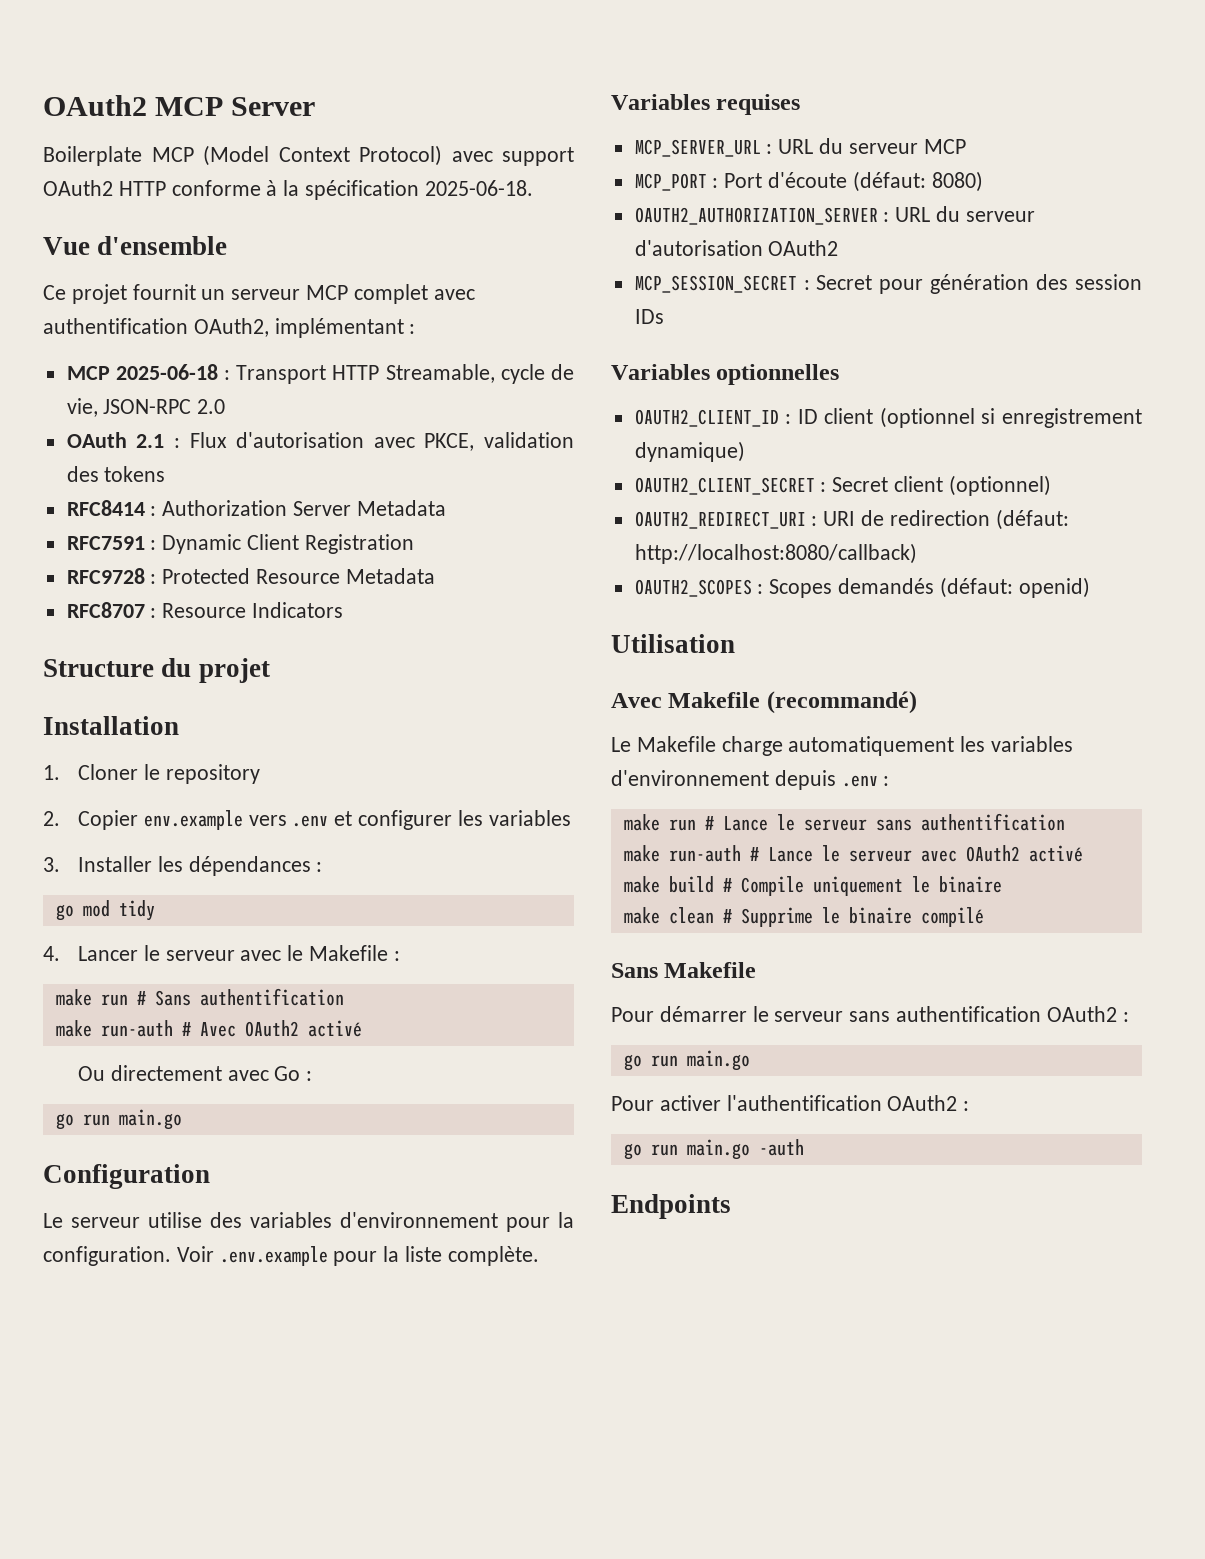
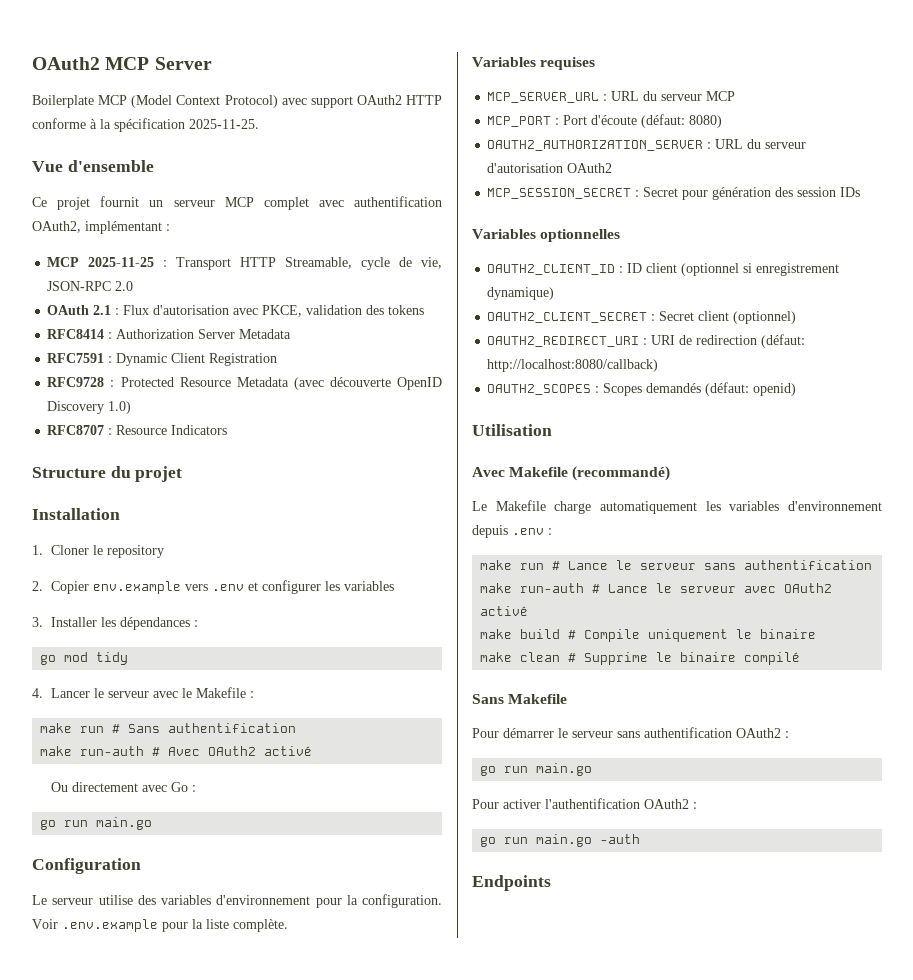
- Boilerplate MCP (Model Context Protocol) avec support OAuth2 HTTP conforme à la spécification 2025-06-18.
+ Boilerplate MCP (Model Context Protocol) avec support OAuth2 HTTP conforme à la spécification 2025-11-25.
- MCP 2025-06-18 : Transport HTTP Streamable, cycle de vie, JSON-RPC 2.0
+ MCP 2025-11-25 : Transport HTTP Streamable, cycle de vie, JSON-RPC 2.0
- RFC9728 : Protected Resource Metadata
+ RFC9728 : Protected Resource Metadata (avec découverte OpenID Discovery 1.0)

